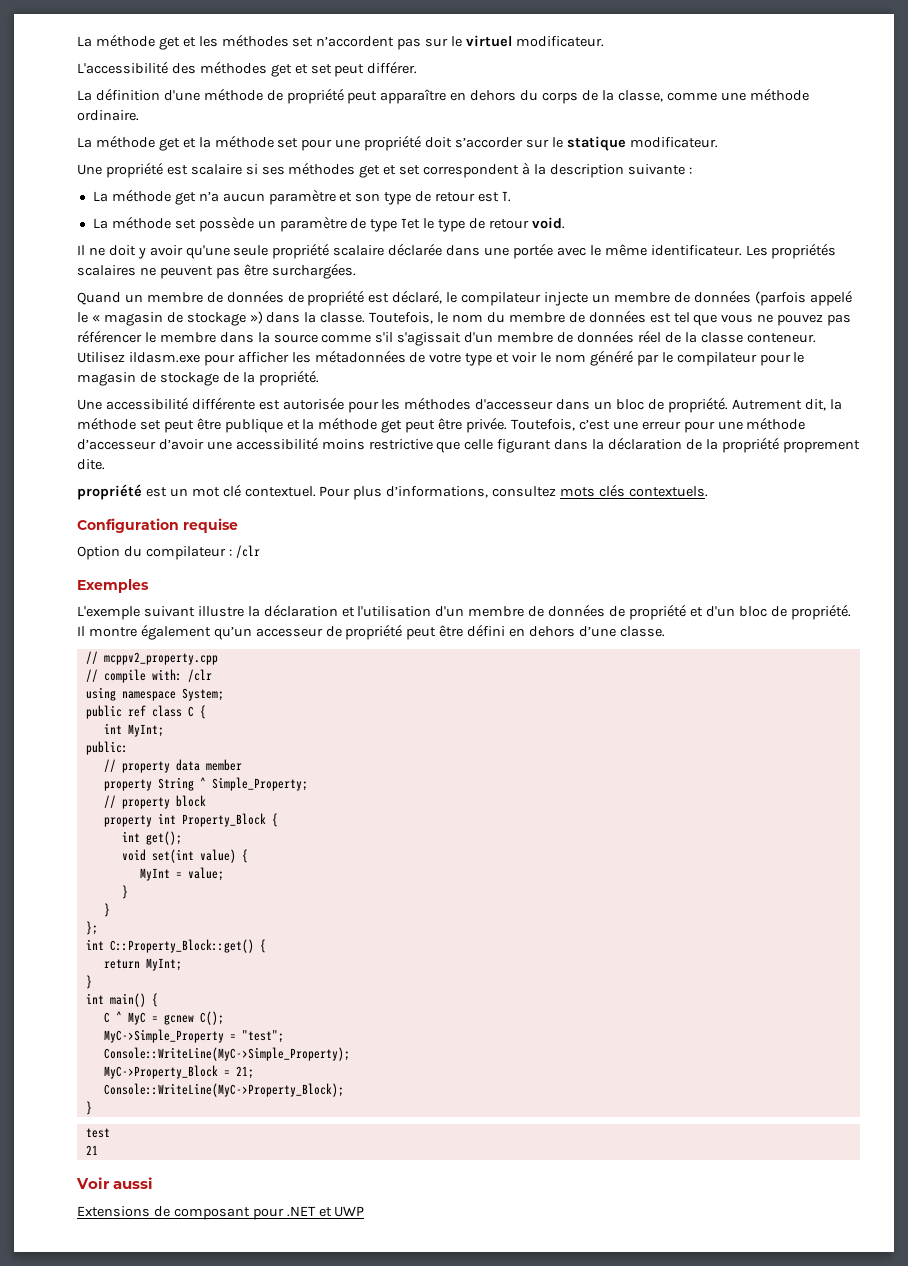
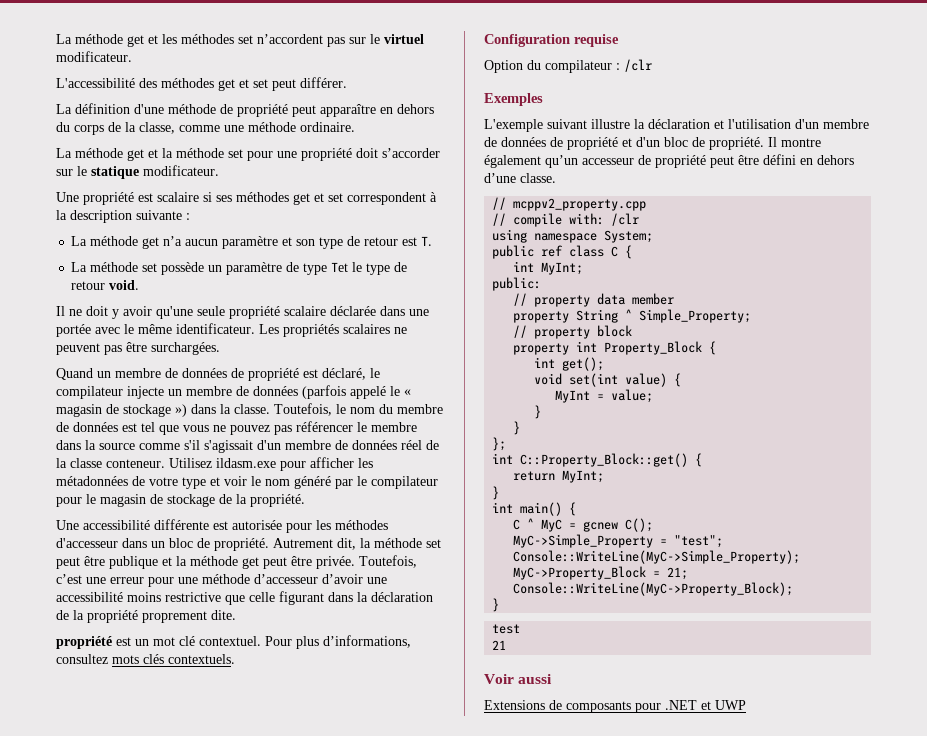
- Extensions de composant pour .NET et UWP
+ Extensions de composants pour .NET et UWP

